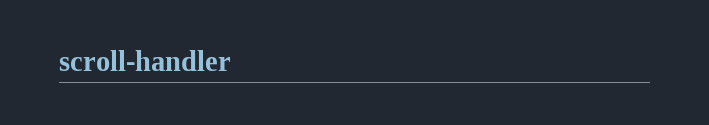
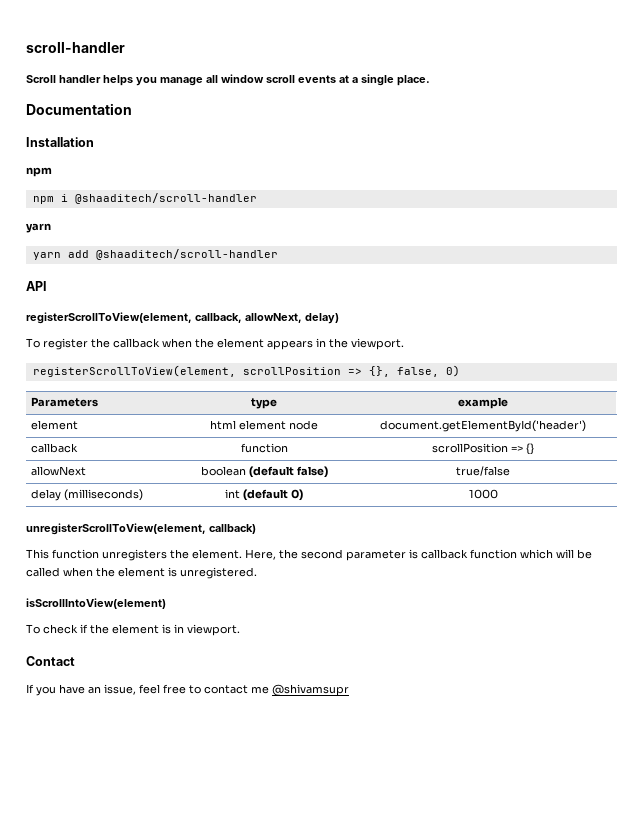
+ Scroll handler helps you manage all window scroll events at a single place.
+ Documentation
+ Installation
+ npm
+ npm i @shaaditech/scroll-handler
+ yarn
+ yarn add @shaaditech/scroll-handler
+ API
+ registerScrollToView(element, callback, allowNext, delay)
+ To register the callback when the element appears in the viewport.
+ registerScrollToView(element, scrollPosition => {}, false, 0)
+ Parameters | type | example
+ element | html element node | document.getElementById('header')
+ callback | function | scrollPosition => {}
+ allowNext | boolean (default false) | true/false
+ delay (milliseconds) | int (default 0) | 1000
+ unregisterScrollToView(element, callback)
+ This function unregisters the element. Here, the second parameter is callback function which will be called when the element is unregistered.
+ isScrollIntoView(element)
+ To check if the element is in viewport.
+ Contact
+ If you have an issue, feel free to contact me @shivamsupr

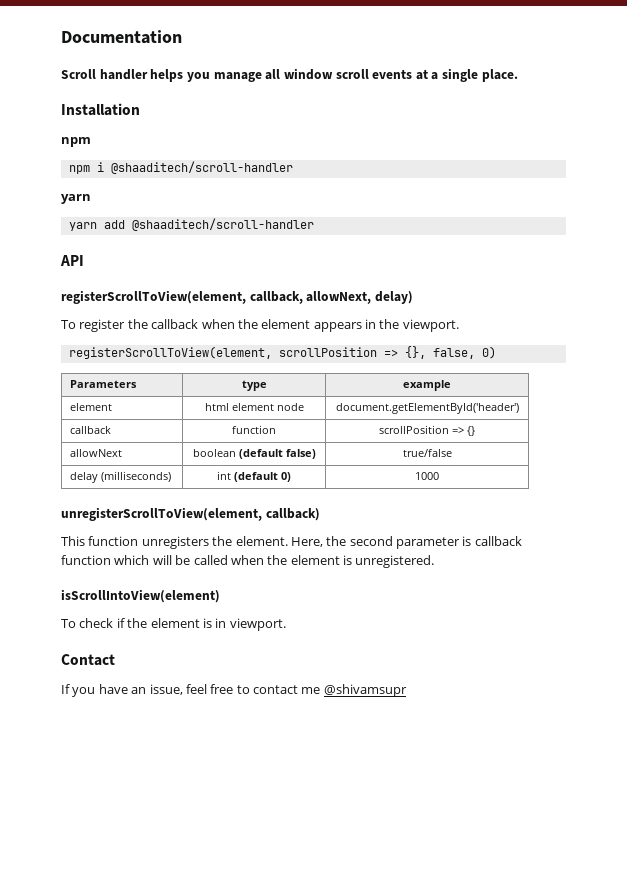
- scroll-handler
+ Documentation
- Documentation

